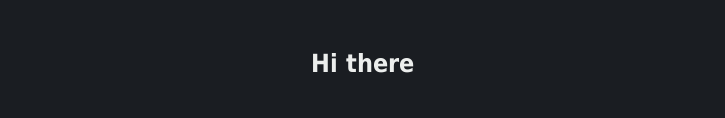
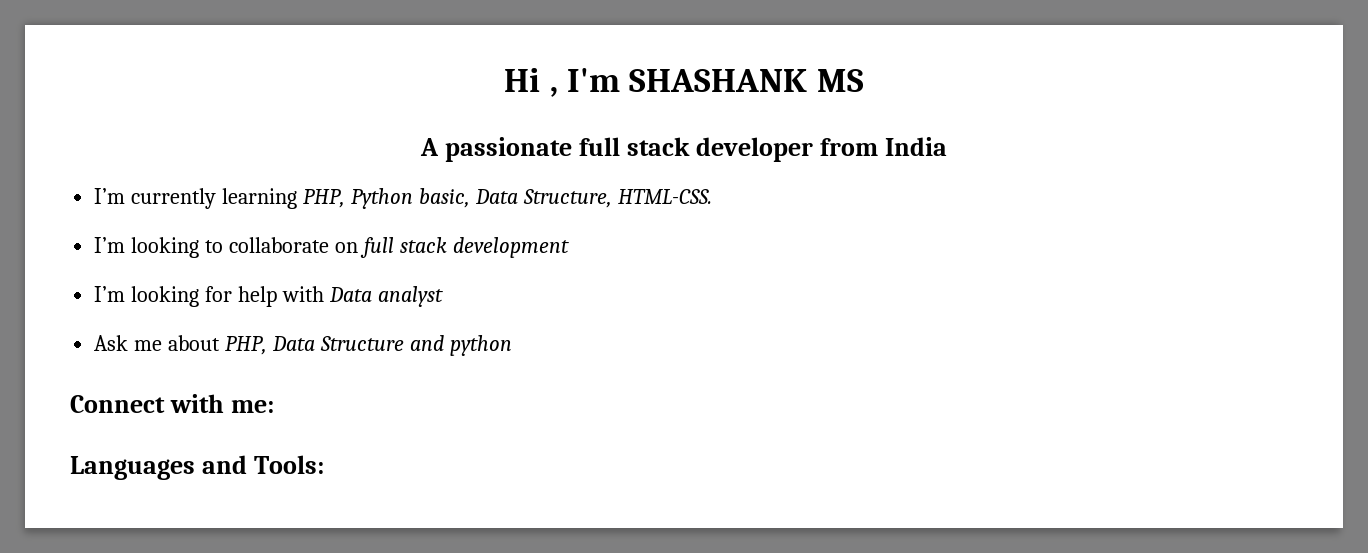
- Hi there
+ Hi , I'm SHASHANK MS
+ A passionate full stack developer from India
+ I’m currently learning PHP, Python basic, Data Structure, HTML-CSS.
+ I’m looking to collaborate on full stack development
+ I’m looking for help with Data analyst
+ Ask me about PHP, Data Structure and python
+ Connect with me:
+ Languages and Tools:

